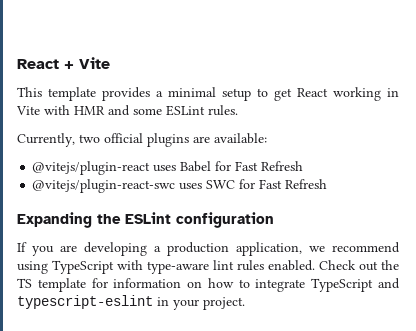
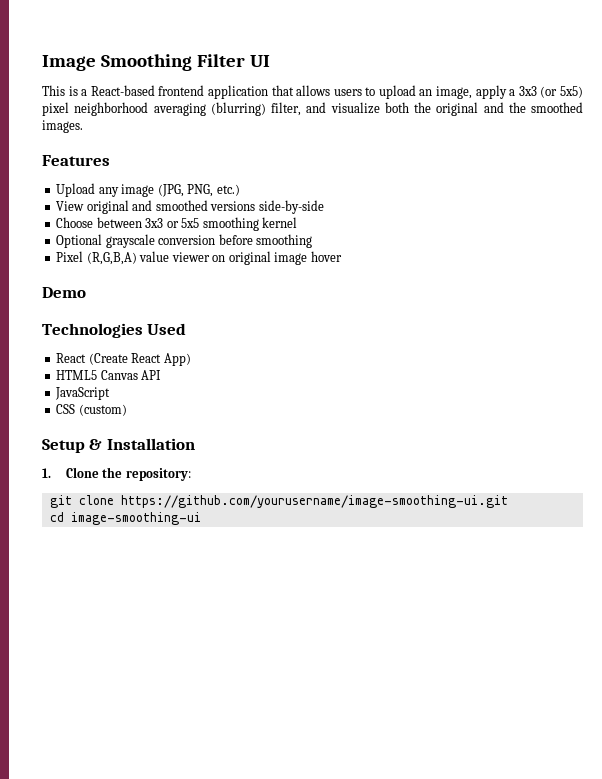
- React + Vite
- This template provides a minimal setup to get React working in Vite with HMR and some ESLint rules.
- Currently, two official plugins are available:
- @vitejs/plugin-react uses Babel for Fast Refresh
- @vitejs/plugin-react-swc uses SWC for Fast Refresh
- Expanding the ESLint configuration
- If you are developing a production application, we recommend using TypeScript with type-aware lint rules enabled. Check out the TS template for information on how to integrate TypeScript and typescript-eslint in your project.
+ Image Smoothing Filter UI
+ This is a React-based frontend application that allows users to upload an image, apply a 3x3 (or 5x5) pixel neighborhood averaging (blurring) filter, and visualize both the original and the smoothed images.
+ Features
+ Upload any image (JPG, PNG, etc.)
+ View original and smoothed versions side-by-side
+ Choose between 3x3 or 5x5 smoothing kernel
+ Optional grayscale conversion before smoothing
+ Pixel (R,G,B,A) value viewer on original image hover
+ Demo
+ Technologies Used
+ React (Create React App)
+ HTML5 Canvas API
+ JavaScript
+ CSS (custom)
+ Setup & Installation
+ 1. Clone the repository:
+ git clone https://github.com/yourusername/image-smoothing-ui.git
+ cd image-smoothing-ui

